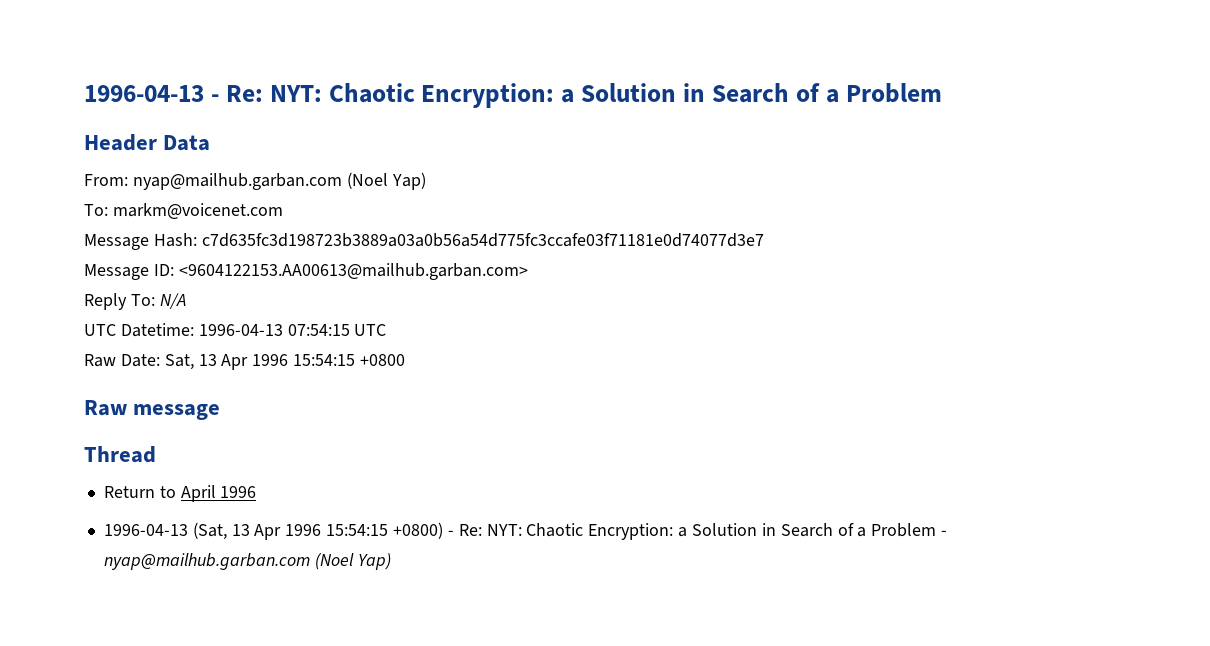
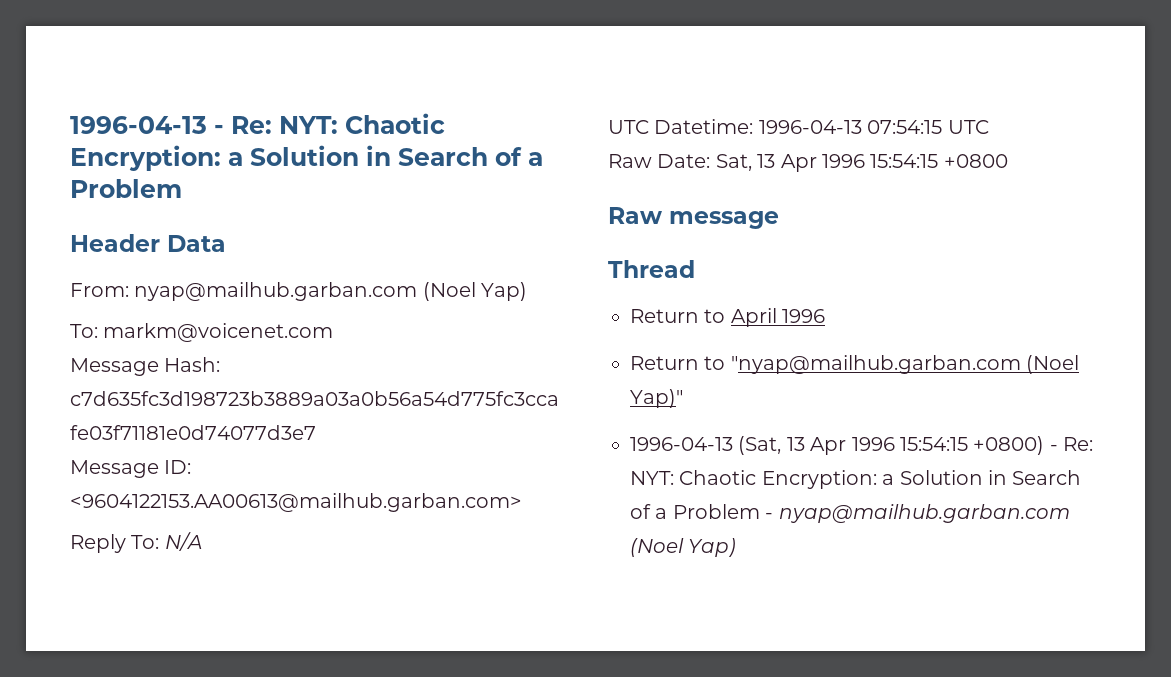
+ Return to "nyap@mailhub.garban.com (Noel Yap)"

